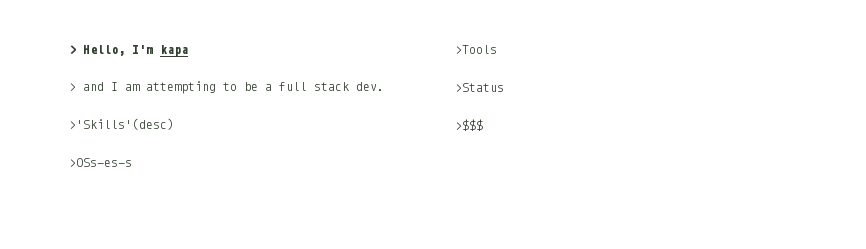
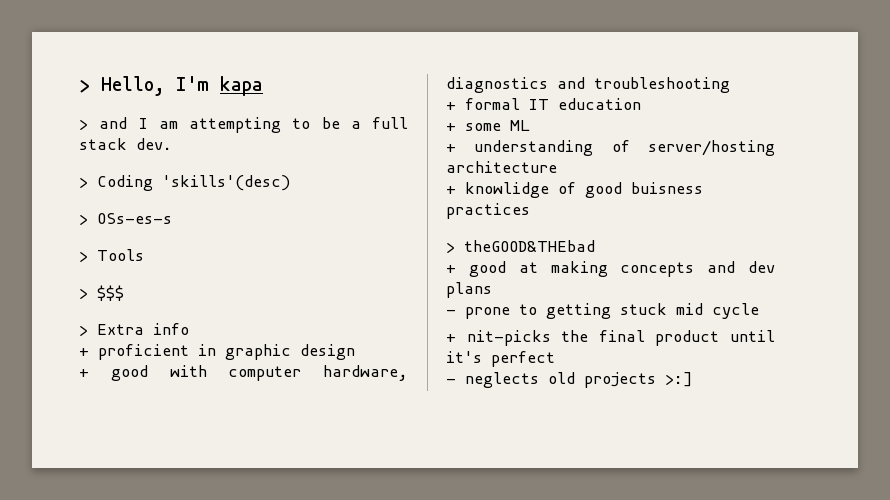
- >'Skills'(desc)
- >OSs-es-s
- >Tools
- >Status
- >$$$
+ > Coding 'skills'(desc)
+ > OSs-es-s
+ > Tools
+ > $$$
+ > Extra info
+ + proficient in graphic design
+ + good with computer hardware, diagnostics and troubleshooting
+ + formal IT education
+ + some ML
+ + understanding of server/hosting architecture
+ + knowlidge of good buisness practices
+ > theGOOD&THEbad
+ + good at making concepts and dev plans
+ - prone to getting stuck mid cycle
+ + nit-picks the final product until it's perfect
+ - neglects old projects >:]

